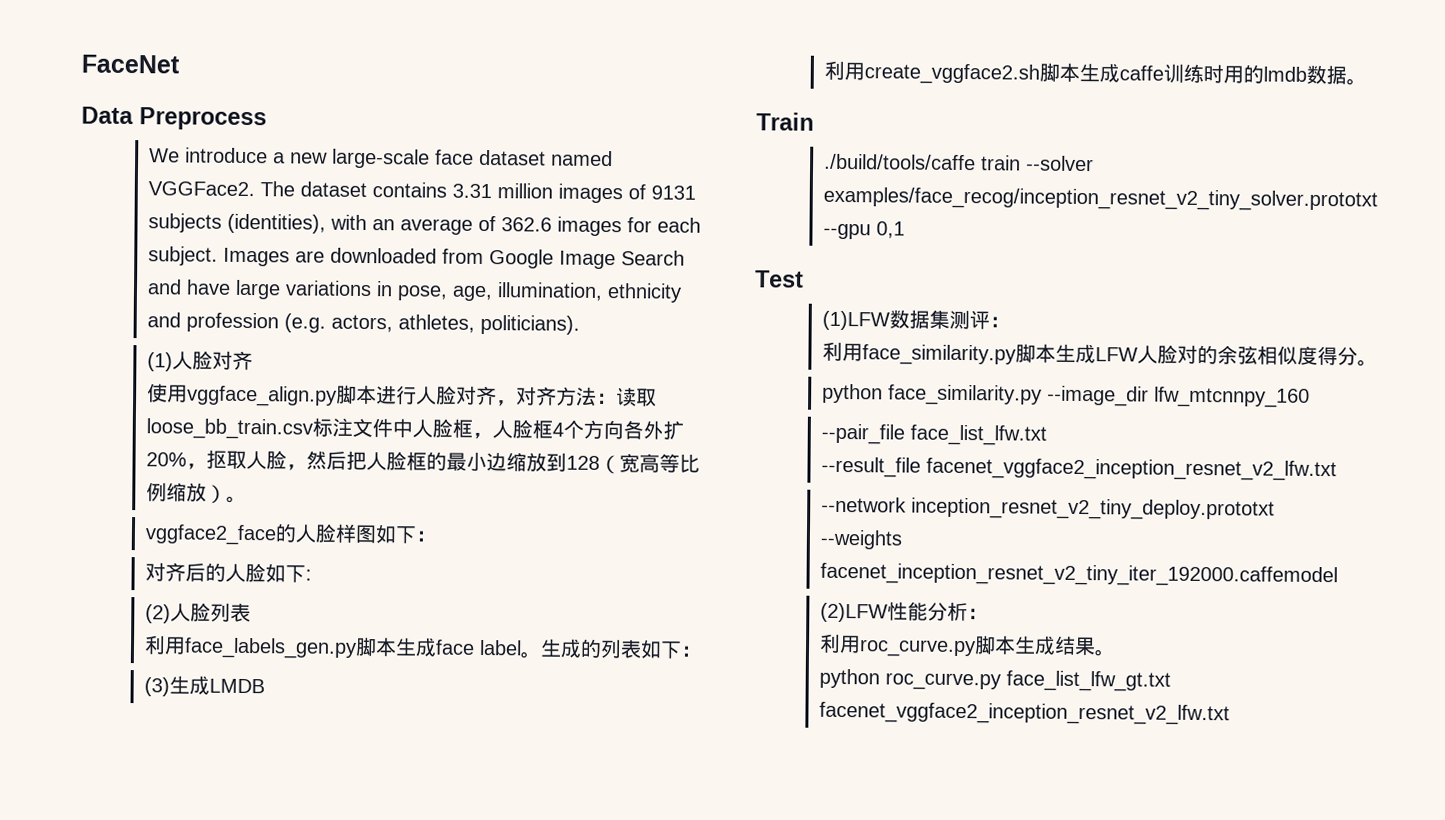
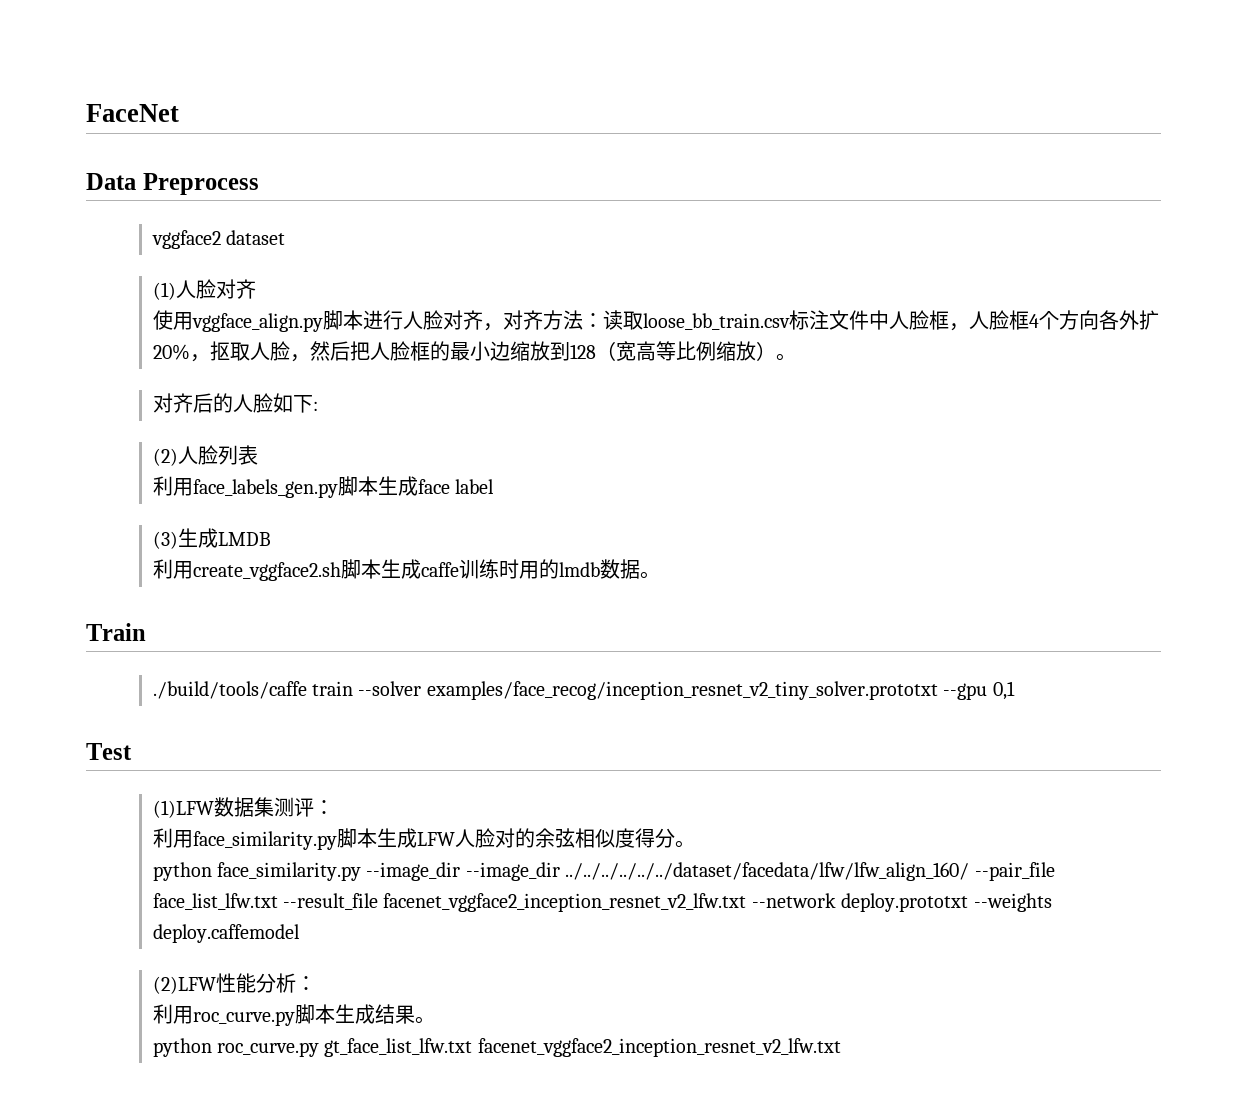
- We introduce a new large-scale face dataset named VGGFace2. The dataset contains 3.31 million images of 9131 subjects (identities), with an average of 362.6 images for each subject. Images are downloaded from Google Image Search and have large variations in pose, age, illumination, ethnicity and profession (e.g. actors, athletes, politicians).
+ vggface2 dataset
- vggface2_face的人脸样图如下：
- 利用face_labels_gen.py脚本生成face label。生成的列表如下：
+ 利用face_labels_gen.py脚本生成face label
- python face_similarity.py --image_dir lfw_mtcnnpy_160
- --pair_file face_list_lfw.txt
- --result_file facenet_vggface2_inception_resnet_v2_lfw.txt
- --network inception_resnet_v2_tiny_deploy.prototxt
- --weights facenet_inception_resnet_v2_tiny_iter_192000.caffemodel
+ python face_similarity.py --image_dir --image_dir ../../../../../../dataset/facedata/lfw/lfw_align_160/ --pair_file face_list_lfw.txt --result_file facenet_vggface2_inception_resnet_v2_lfw.txt --network deploy.prototxt --weights deploy.caffemodel
- python roc_curve.py face_list_lfw_gt.txt facenet_vggface2_inception_resnet_v2_lfw.txt
+ python roc_curve.py gt_face_list_lfw.txt facenet_vggface2_inception_resnet_v2_lfw.txt

